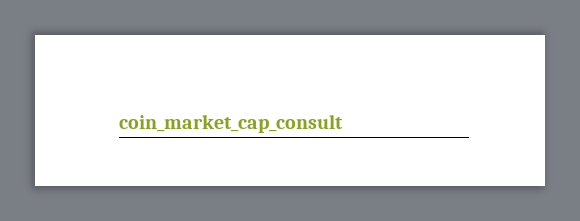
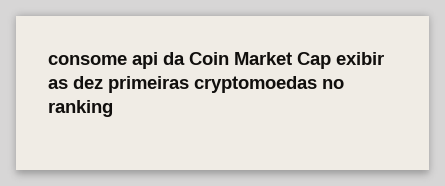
- coin_market_cap_consult
+ consome api da Coin Market Cap exibir as dez primeiras cryptomoedas no ranking

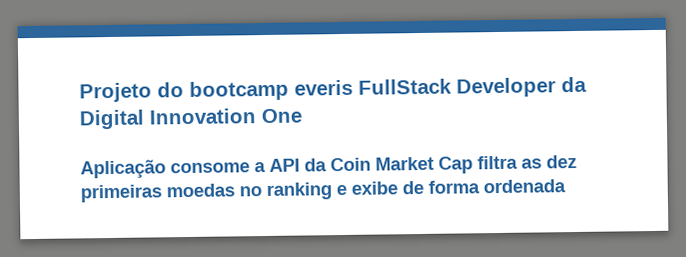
- consome api da Coin Market Cap exibir as dez primeiras cryptomoedas no ranking
+ Projeto do bootcamp everis FullStack Developer da Digital Innovation One
+ Aplicação consome a API da Coin Market Cap filtra as dez primeiras moedas no ranking e exibe de forma ordenada

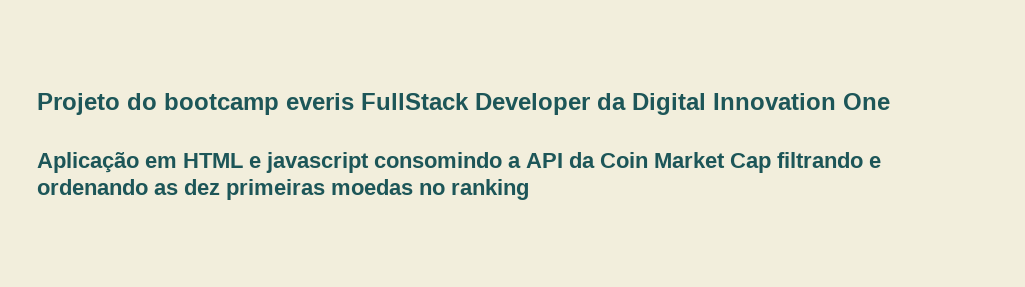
- Aplicação consome a API da Coin Market Cap filtra as dez primeiras moedas no ranking e exibe de forma ordenada
+ Aplicação em HTML e javascript consomindo a API da Coin Market Cap filtrando e ordenando as dez primeiras moedas no ranking

